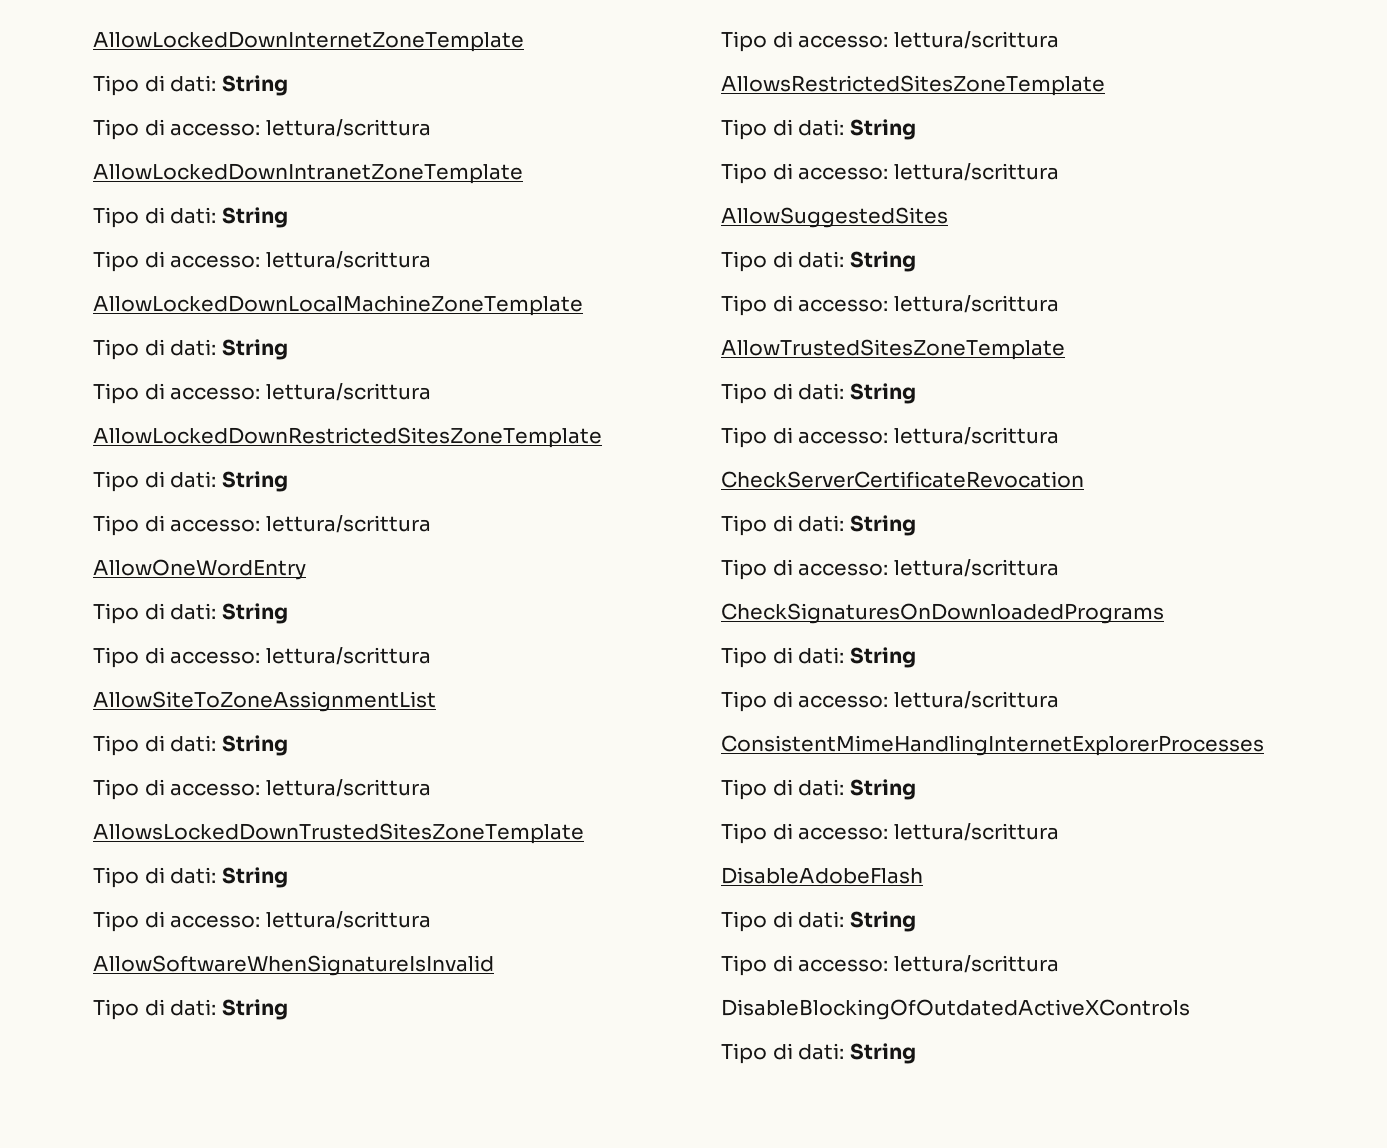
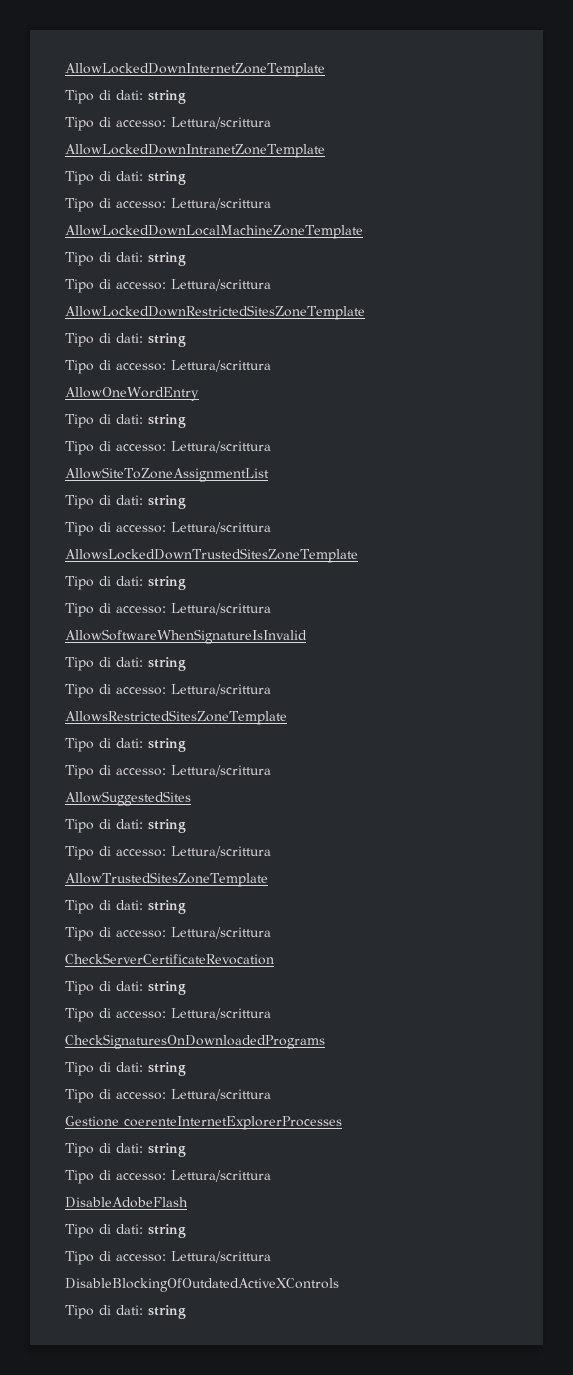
  AllowLockedDownInternetZoneTemplate
- Tipo di dati: String
- Tipo di accesso: lettura/scrittura
+ Tipo di dati: string
+ Tipo di accesso: Lettura/scrittura
  AllowLockedDownIntranetZoneTemplate
- Tipo di dati: String
- Tipo di accesso: lettura/scrittura
+ Tipo di dati: string
+ Tipo di accesso: Lettura/scrittura
  AllowLockedDownLocalMachineZoneTemplate
- Tipo di dati: String
- Tipo di accesso: lettura/scrittura
+ Tipo di dati: string
+ Tipo di accesso: Lettura/scrittura
  AllowLockedDownRestrictedSitesZoneTemplate
- Tipo di dati: String
- Tipo di accesso: lettura/scrittura
+ Tipo di dati: string
+ Tipo di accesso: Lettura/scrittura
  AllowOneWordEntry
- Tipo di dati: String
- Tipo di accesso: lettura/scrittura
+ Tipo di dati: string
+ Tipo di accesso: Lettura/scrittura
  AllowSiteToZoneAssignmentList
- Tipo di dati: String
- Tipo di accesso: lettura/scrittura
+ Tipo di dati: string
+ Tipo di accesso: Lettura/scrittura
  AllowsLockedDownTrustedSitesZoneTemplate
- Tipo di dati: String
- Tipo di accesso: lettura/scrittura
+ Tipo di dati: string
+ Tipo di accesso: Lettura/scrittura
  AllowSoftwareWhenSignatureIsInvalid
- Tipo di dati: String
- Tipo di accesso: lettura/scrittura
+ Tipo di dati: string
+ Tipo di accesso: Lettura/scrittura
  AllowsRestrictedSitesZoneTemplate
- Tipo di dati: String
- Tipo di accesso: lettura/scrittura
+ Tipo di dati: string
+ Tipo di accesso: Lettura/scrittura
  AllowSuggestedSites
- Tipo di dati: String
- Tipo di accesso: lettura/scrittura
+ Tipo di dati: string
+ Tipo di accesso: Lettura/scrittura
  AllowTrustedSitesZoneTemplate
- Tipo di dati: String
- Tipo di accesso: lettura/scrittura
+ Tipo di dati: string
+ Tipo di accesso: Lettura/scrittura
  CheckServerCertificateRevocation
- Tipo di dati: String
- Tipo di accesso: lettura/scrittura
+ Tipo di dati: string
+ Tipo di accesso: Lettura/scrittura
  CheckSignaturesOnDownloadedPrograms
- Tipo di dati: String
- Tipo di accesso: lettura/scrittura
- ConsistentMimeHandlingInternetExplorerProcesses
- Tipo di dati: String
- Tipo di accesso: lettura/scrittura
+ Tipo di dati: string
+ Tipo di accesso: Lettura/scrittura
+ Gestione coerenteInternetExplorerProcesses
+ Tipo di dati: string
+ Tipo di accesso: Lettura/scrittura
  DisableAdobeFlash
- Tipo di dati: String
- Tipo di accesso: lettura/scrittura
+ Tipo di dati: string
+ Tipo di accesso: Lettura/scrittura
  DisableBlockingOfOutdatedActiveXControls
- Tipo di dati: String
+ Tipo di dati: string

